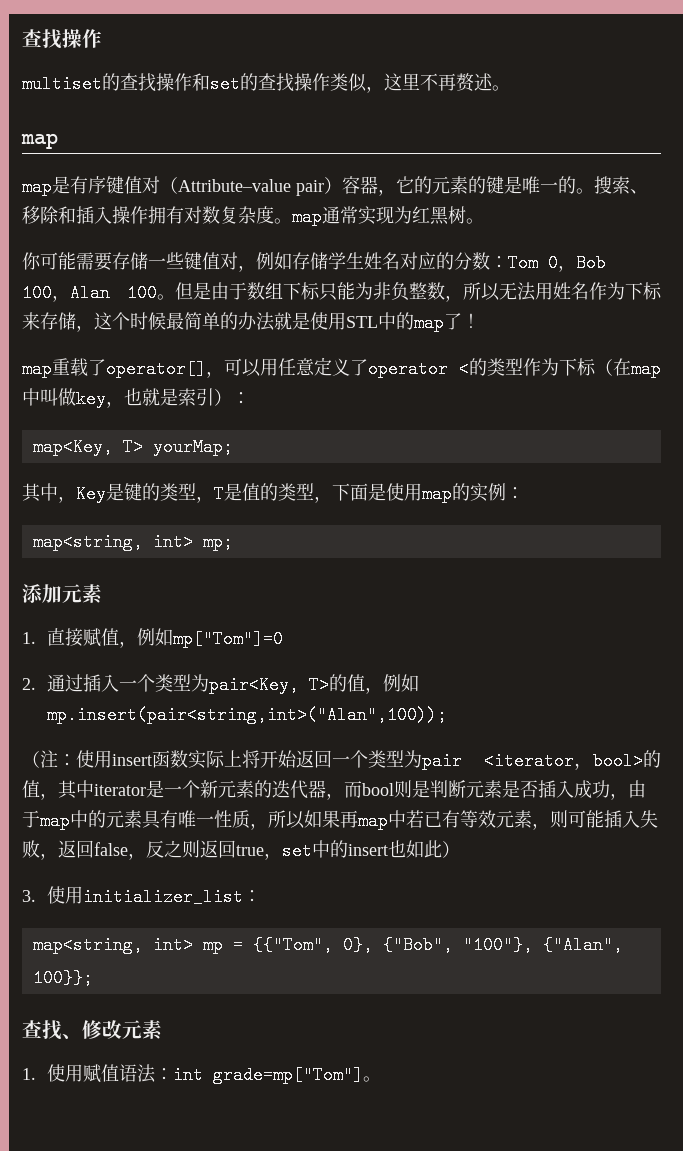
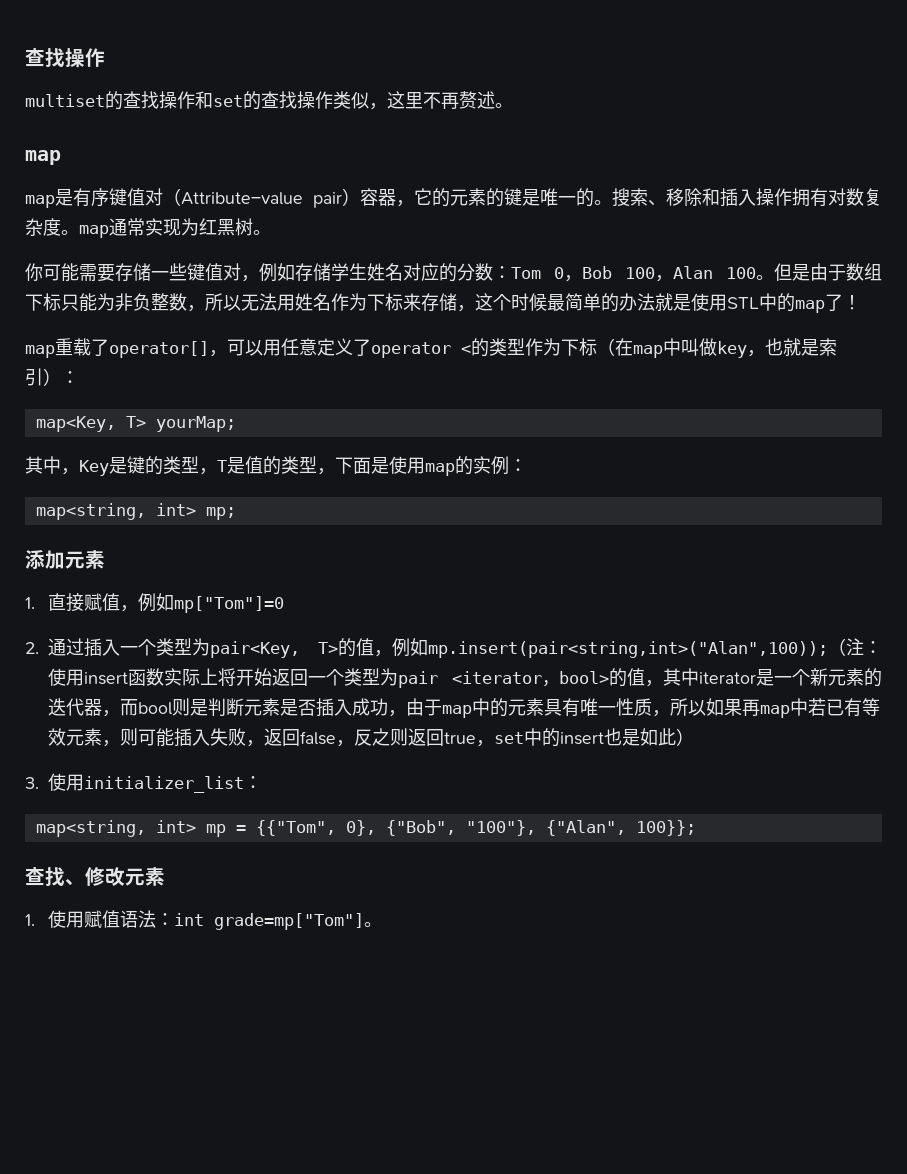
- 2.通过插入一个类型为pair<Key, T>的值，例如mp.insert(pair<string,int>("Alan",100));
- （注：
+ 2.通过插入一个类型为pair<Key, T>的值，例如mp.insert(pair<string,int>("Alan",100));（注：
- 使用insert函数实际上将开始返回一个类型为pair <iterator，bool>的值，其中iterator是一个新元素的迭代器，而bool则是判断元素是否插入成功，由于map中的元素具有唯一性质，所以如果再map中若已有等效元素，则可能插入失败，返回false，反之则返回true，set中的insert也如此）
+ 使用insert函数实际上将开始返回一个类型为pair <iterator，bool>的值，其中iterator是一个新元素的迭代器，而bool则是判断元素是否插入成功，由于map中的元素具有唯一性质，所以如果再map中若已有等效元素，则可能插入失败，返回false，反之则返回true，set中的insert也是如此）

